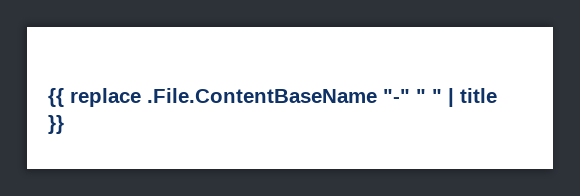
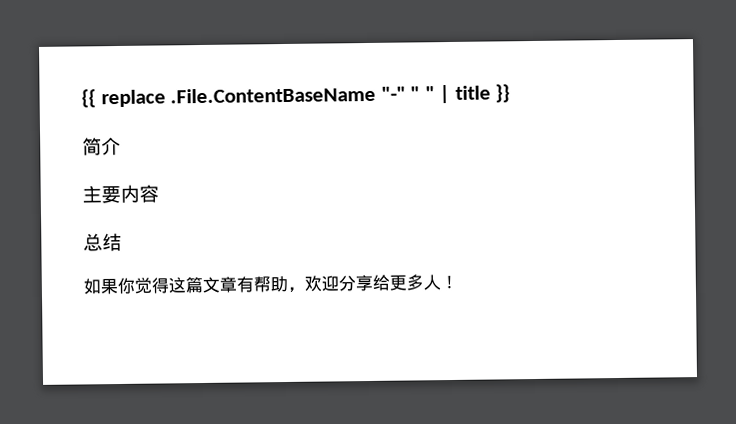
+ 简介
+ 主要内容
+ 总结
+ 如果你觉得这篇文章有帮助，欢迎分享给更多人！

